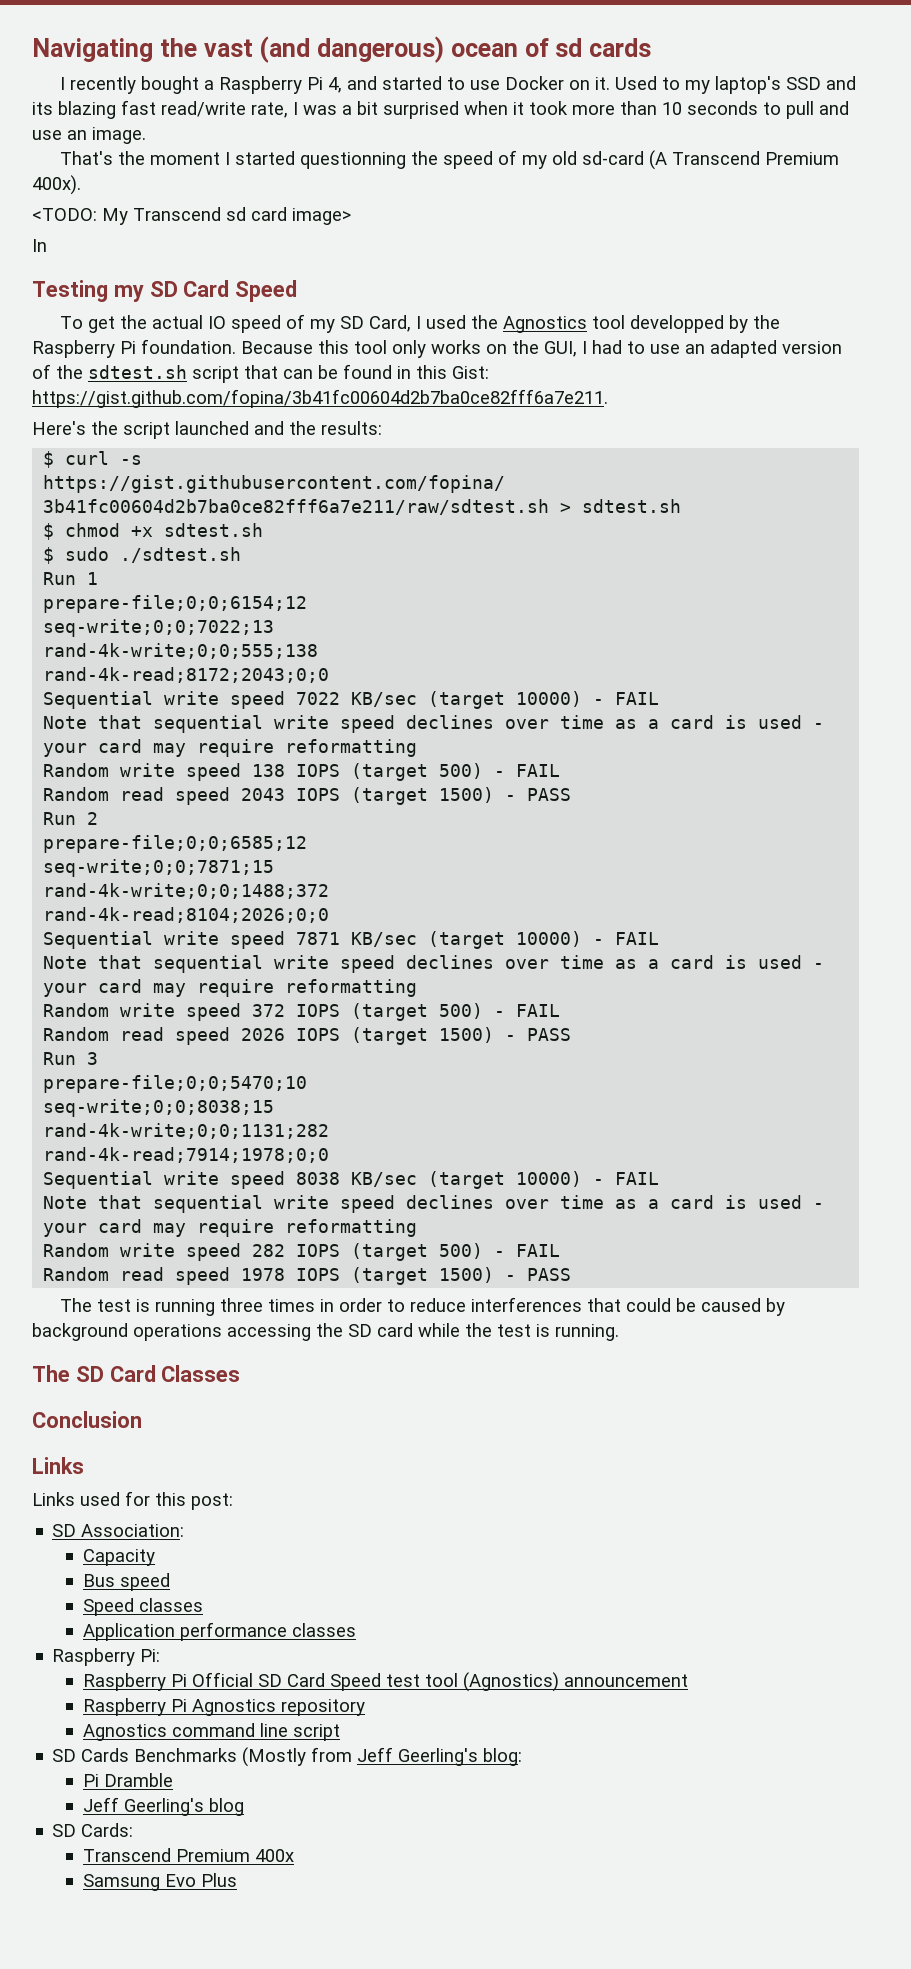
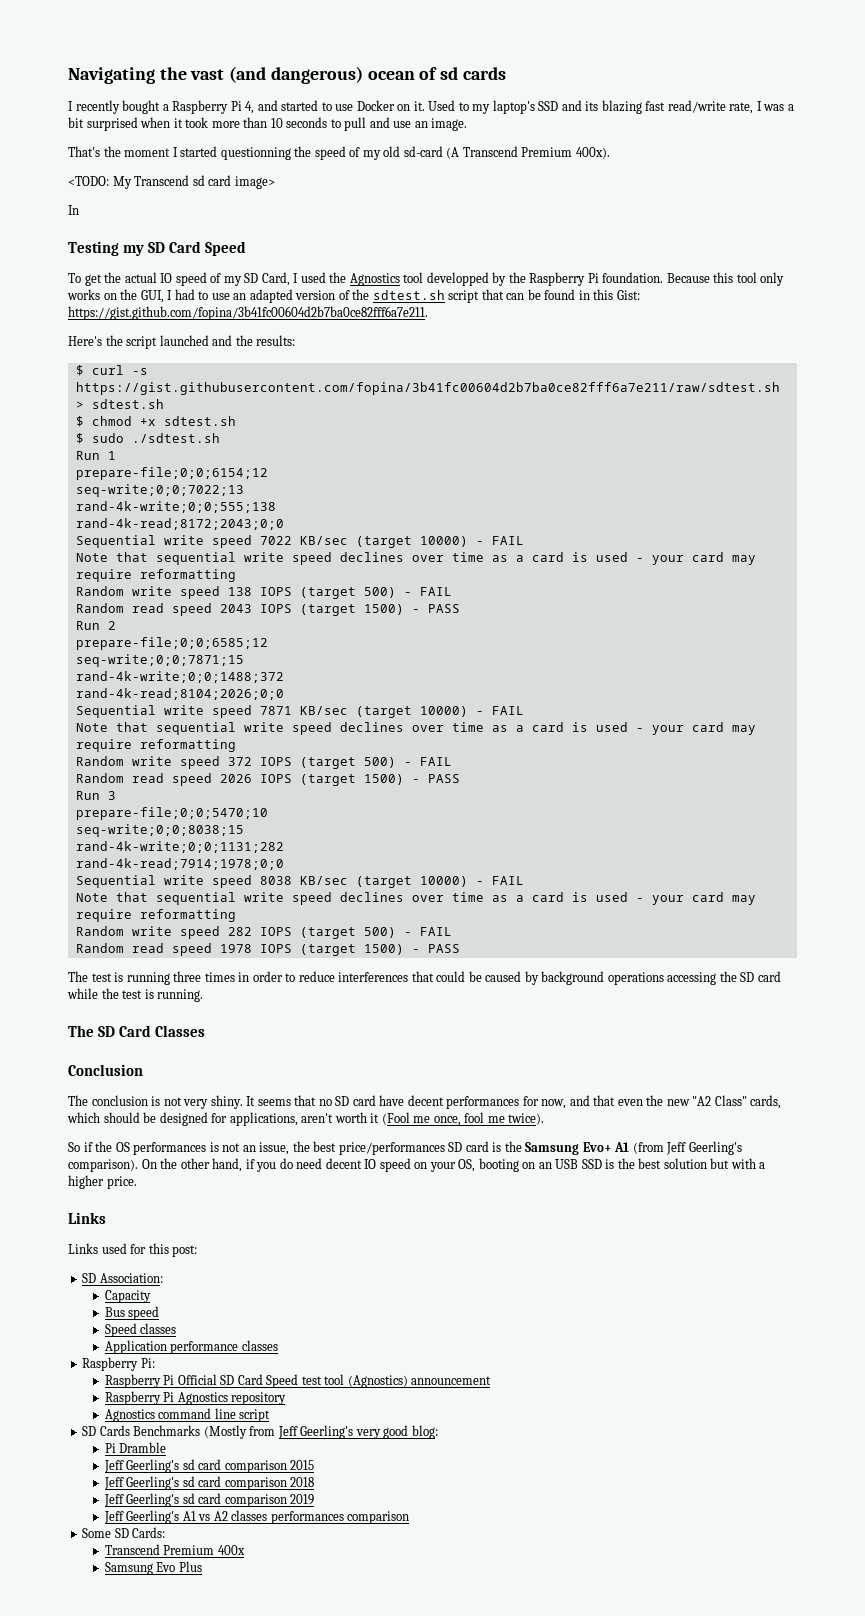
+ The conclusion is not very shiny. It seems that no SD card have decent performances for now, and that even the new "A2 Class" cards, which should be designed for applications, aren't worth it (Fool me once, fool me twice).
+ So if the OS performances is not an issue, the best price/performances SD card is the Samsung Evo+ A1 (from Jeff Geerling's comparison). On the other hand, if you do need decent IO speed on your OS, booting on an USB SSD is the best solution but with a higher price.
- SD Cards Benchmarks (Mostly from Jeff Geerling's blog:
+ SD Cards Benchmarks (Mostly from Jeff Geerling's very good blog:
- Jeff Geerling's blog
- SD Cards:
+ Jeff Geerling's sd card comparison 2015
+ Jeff Geerling's sd card comparison 2018
+ Jeff Geerling's sd card comparison 2019
+ Jeff Geerling's A1 vs A2 classes performances comparison
+ Some SD Cards:

